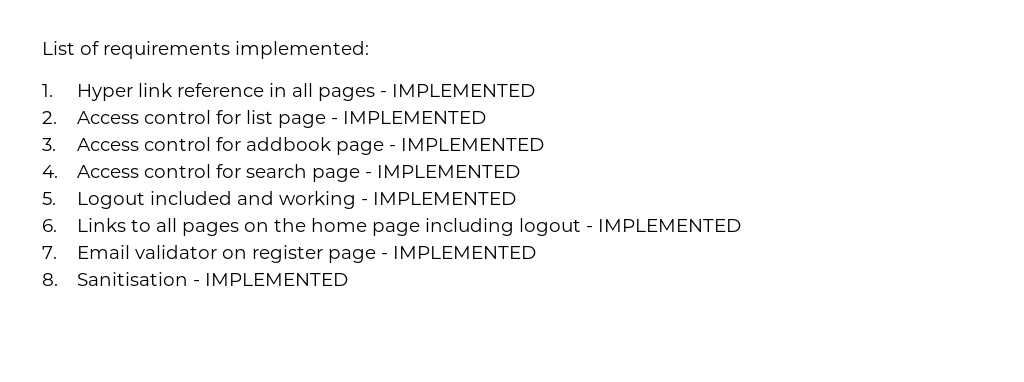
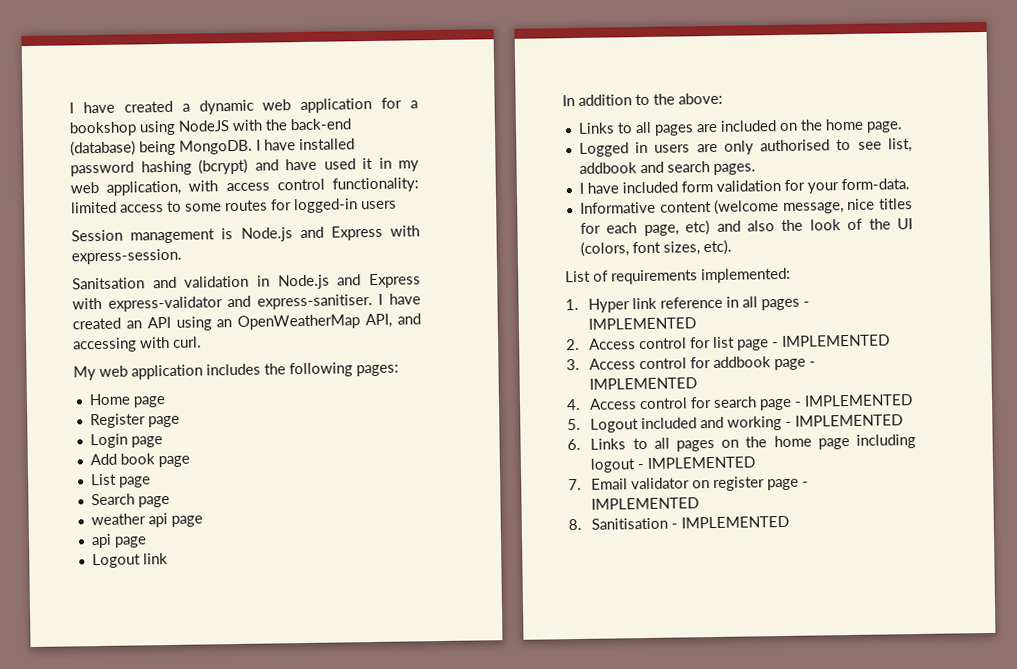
+ I have created a dynamic web application for a bookshop using NodeJS with the back-end (database) being MongoDB. I have installed password hashing (bcrypt) and have used it in my web application, with access control functionality: limited access to some routes for logged-in users
+ Session management is Node.js and Express with express-session.
+ Sanitsation and validation in Node.js and Express with express-validator and express-sanitiser. I have created an API using an OpenWeatherMap API, and accessing with curl.
+ My web application includes the following pages:
+ Home page
+ Register page
+ Login page
+ Add book page
+ List page
+ Search page
+ weather api page
+ api page
+ Logout link
+ In addition to the above:
+ Links to all pages are included on the home page.
+ Logged in users are only authorised to see list, addbook and search pages.
+ I have included form validation for your form-data.
+ Informative content (welcome message, nice titles for each page, etc) and also the look of the UI (colors, font sizes, etc).

